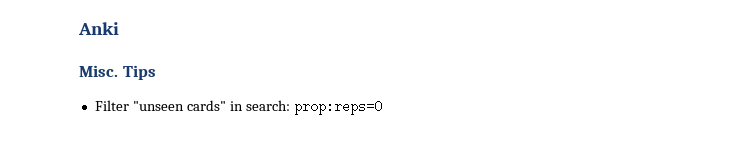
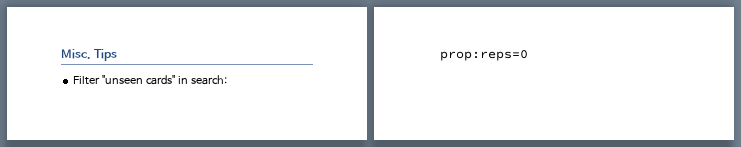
- Anki

